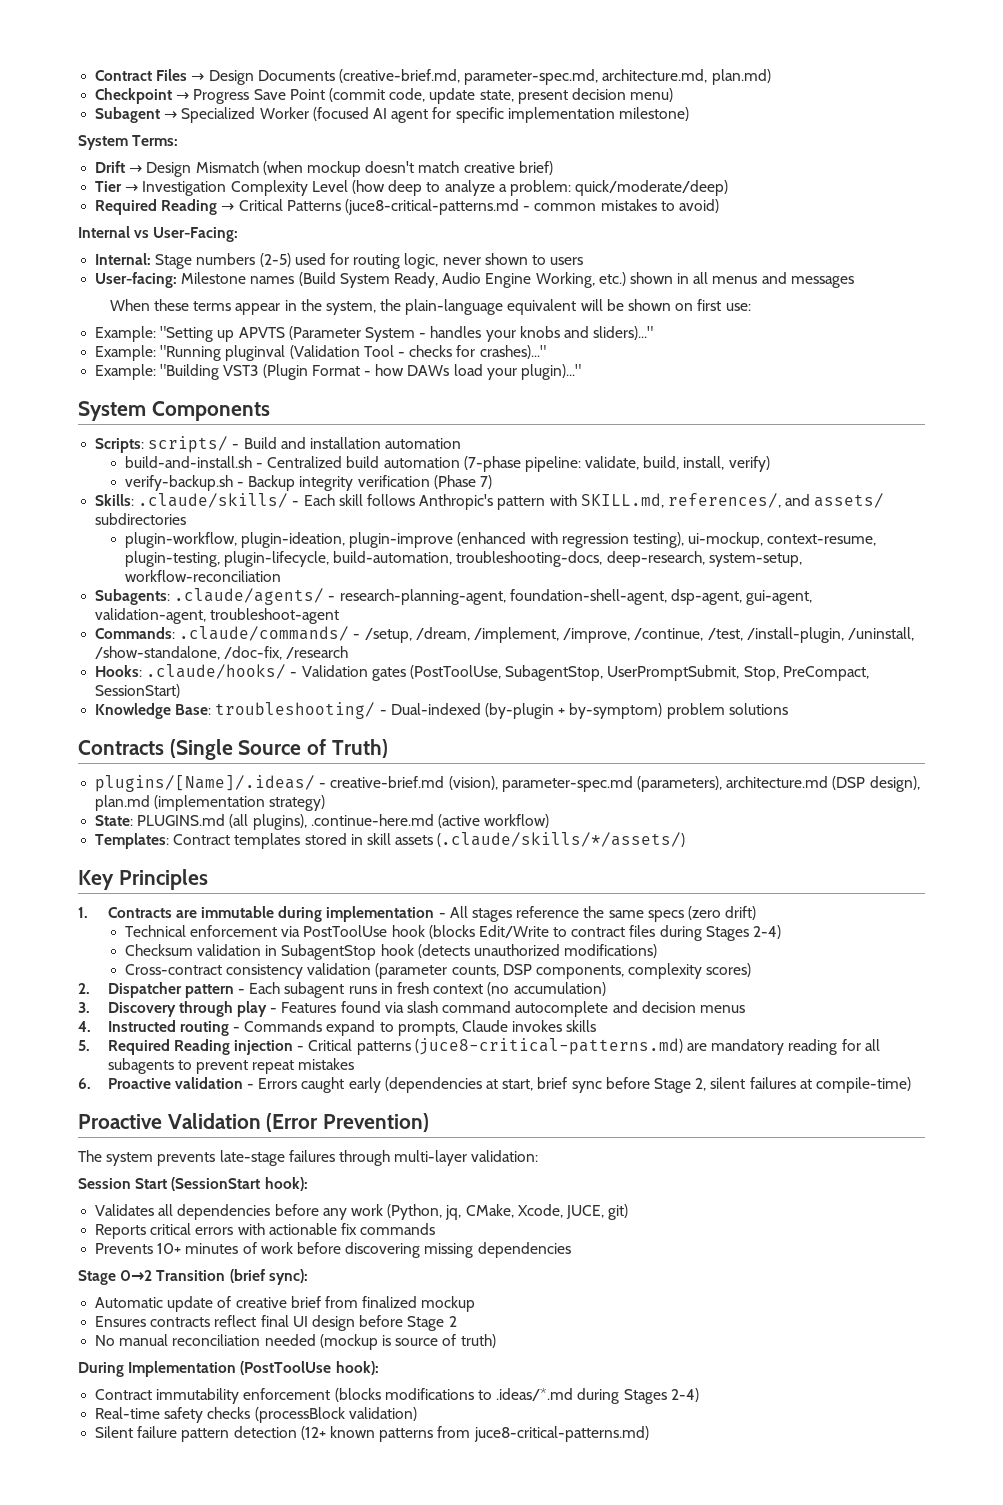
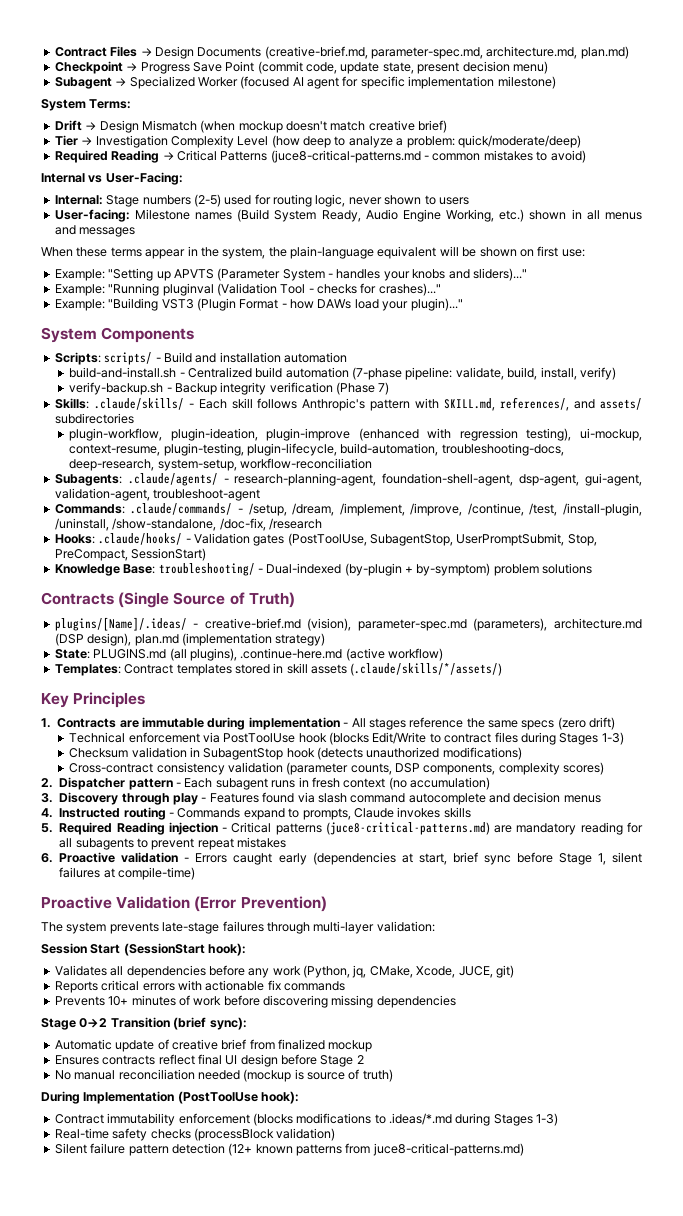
- Technical enforcement via PostToolUse hook (blocks Edit/Write to contract files during Stages 2-4)
+ Technical enforcement via PostToolUse hook (blocks Edit/Write to contract files during Stages 1-3)
- 6. Proactive validation - Errors caught early (dependencies at start, brief sync before Stage 2, silent failures at compile-time)
+ 6. Proactive validation - Errors caught early (dependencies at start, brief sync before Stage 1, silent failures at compile-time)
- Contract immutability enforcement (blocks modifications to .ideas/*.md during Stages 2-4)
+ Contract immutability enforcement (blocks modifications to .ideas/*.md during Stages 1-3)

